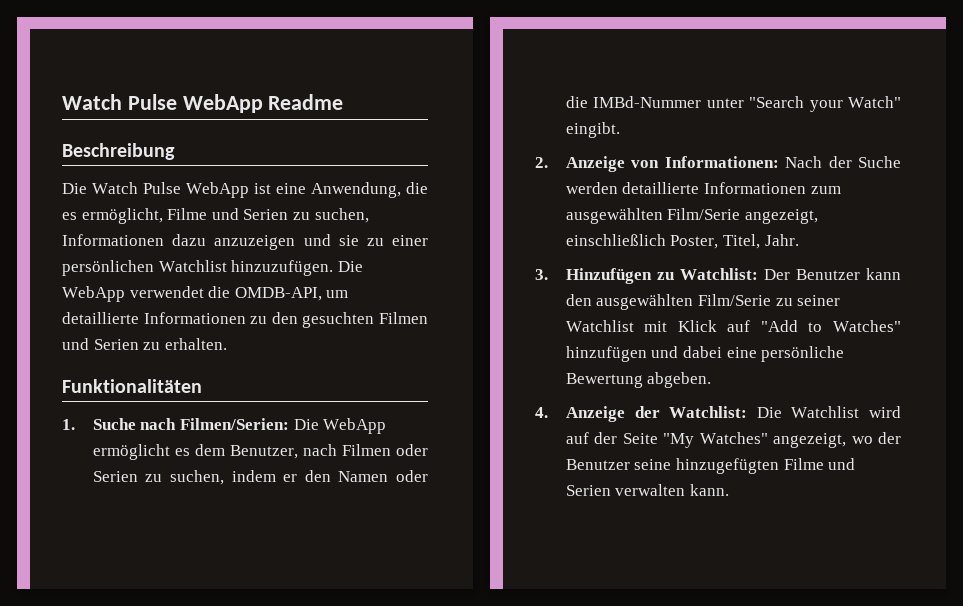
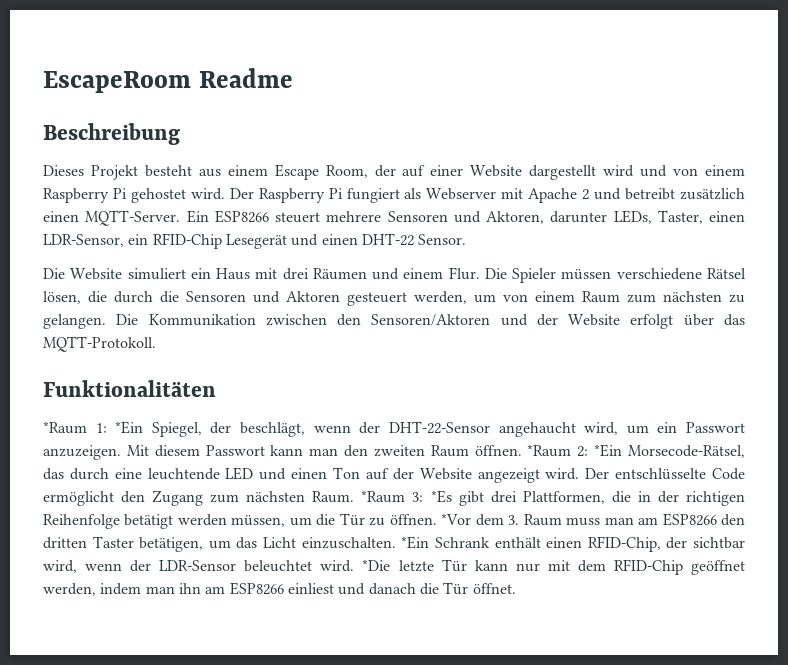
- Watch Pulse WebApp Readme
+ EscapeRoom Readme
- Die Watch Pulse WebApp ist eine Anwendung, die es ermöglicht, Filme und Serien zu suchen, Informationen dazu anzuzeigen und sie zu einer persönlichen Watchlist hinzuzufügen. Die WebApp verwendet die OMDB-API, um detaillierte Informationen zu den gesuchten Filmen und Serien zu erhalten.
+ Dieses Projekt besteht aus einem Escape Room, der auf einer Website dargestellt wird und von einem Raspberry Pi gehostet wird. Der Raspberry Pi fungiert als Webserver mit Apache 2 und betreibt zusätzlich einen MQTT-Server. Ein ESP8266 steuert mehrere Sensoren und Aktoren, darunter LEDs, Taster, einen LDR-Sensor, ein RFID-Chip Lesegerät und einen DHT-22 Sensor.
+ Die Website simuliert ein Haus mit drei Räumen und einem Flur. Die Spieler müssen verschiedene Rätsel lösen, die durch die Sensoren und Aktoren gesteuert werden, um von einem Raum zum nächsten zu gelangen. Die Kommunikation zwischen den Sensoren/Aktoren und der Website erfolgt über das MQTT-Protokoll.
  Funktionalitäten
- 1. Suche nach Filmen/Serien: Die WebApp ermöglicht es dem Benutzer, nach Filmen oder Serien zu suchen, indem er den Namen oder die IMBd-Nummer unter "Search your Watch" eingibt.
- 2. Anzeige von Informationen: Nach der Suche werden detaillierte Informationen zum ausgewählten Film/Serie angezeigt, einschließlich Poster, Titel, Jahr.
- 3. Hinzufügen zu Watchlist: Der Benutzer kann den ausgewählten Film/Serie zu seiner Watchlist mit Klick auf "Add to Watches" hinzufügen und dabei eine persönliche Bewertung abgeben.
- 4. Anzeige der Watchlist: Die Watchlist wird auf der Seite "My Watches" angezeigt, wo der Benutzer seine hinzugefügten Filme und Serien verwalten kann.
+ *Raum 1: *Ein Spiegel, der beschlägt, wenn der DHT-22-Sensor angehaucht wird, um ein Passwort anzuzeigen. Mit diesem Passwort kann man den zweiten Raum öffnen. *Raum 2: *Ein Morsecode-Rätsel, das durch eine leuchtende LED und einen Ton auf der Website angezeigt wird. Der entschlüsselte Code ermöglicht den Zugang zum nächsten Raum. *Raum 3: *Es gibt drei Plattformen, die in der richtigen Reihenfolge betätigt werden müssen, um die Tür zu öffnen. *Vor dem 3. Raum muss man am ESP8266 den dritten Taster betätigen, um das Licht einzuschalten. *Ein Schrank enthält einen RFID-Chip, der sichtbar wird, wenn der LDR-Sensor beleuchtet wird. *Die letzte Tür kann nur mit dem RFID-Chip geöffnet werden, indem man ihn am ESP8266 einliest und danach die Tür öffnet.

